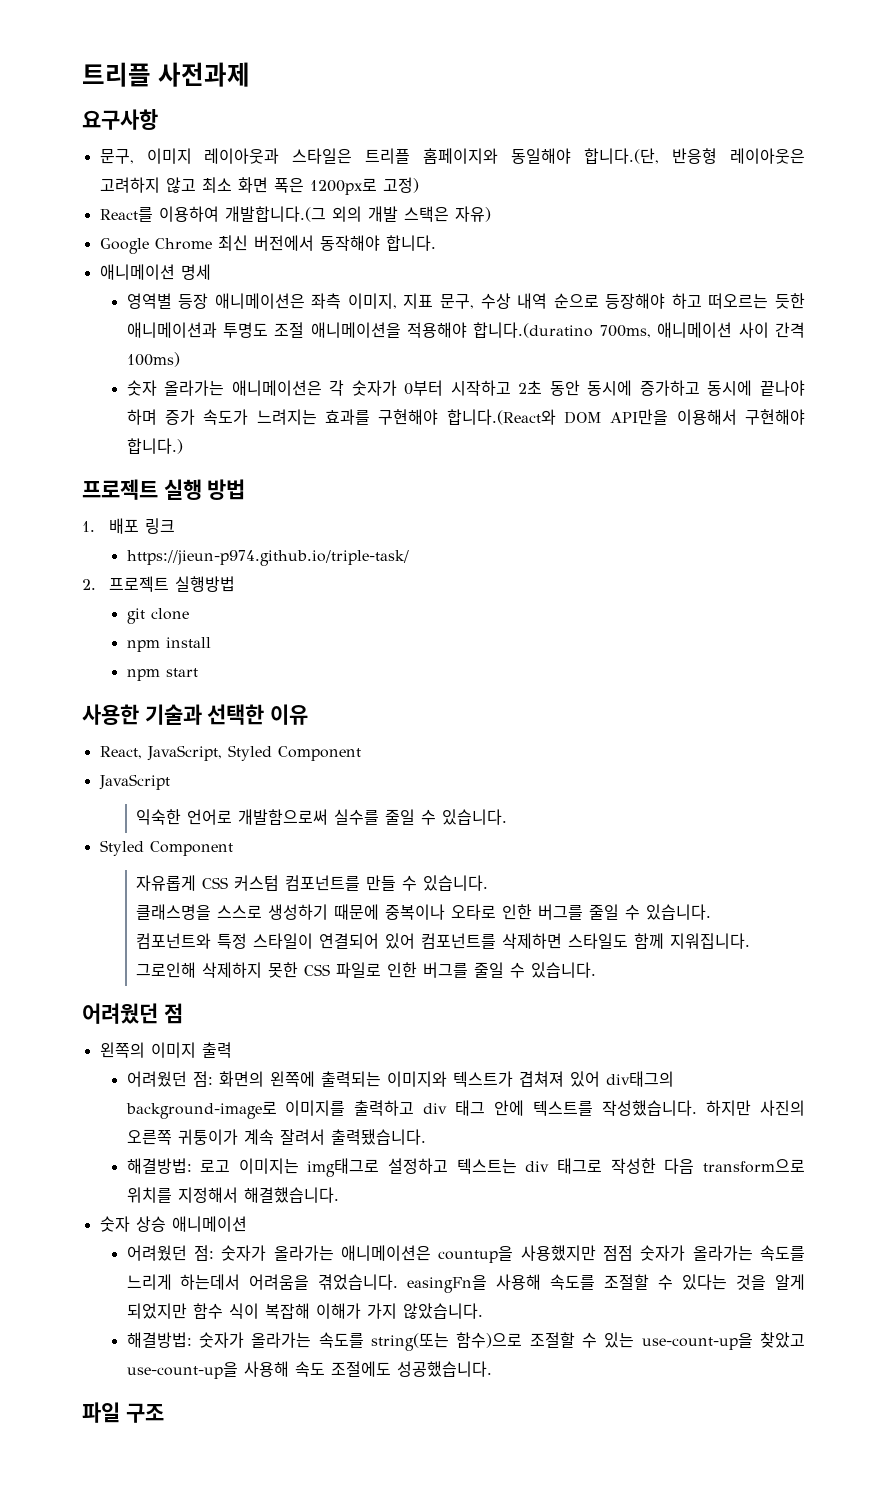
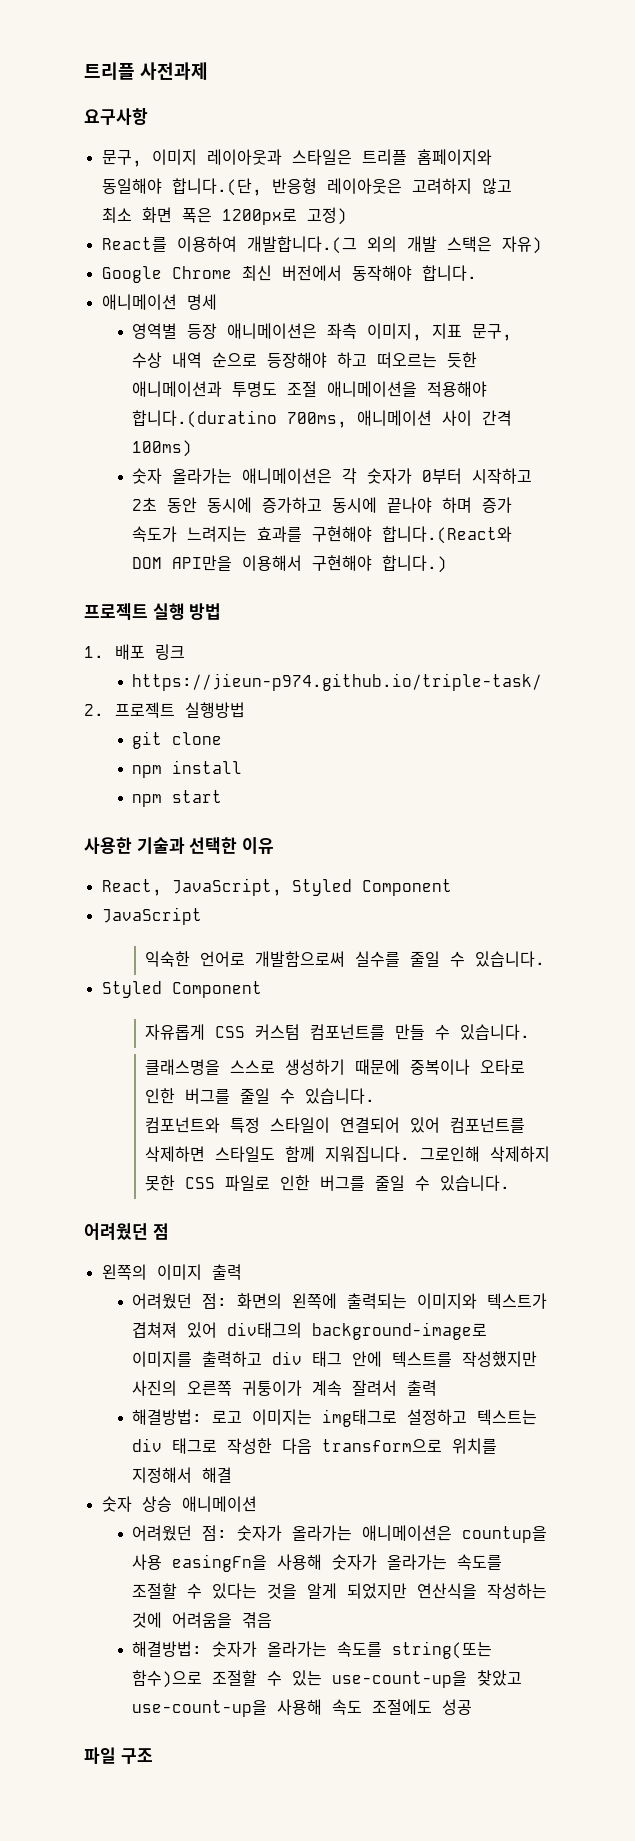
- 어려웠던 점: 화면의 왼쪽에 출력되는 이미지와 텍스트가 겹쳐져 있어 div태그의 background-image로 이미지를 출력하고 div 태그 안에 텍스트를 작성했습니다. 하지만 사진의 오른쪽 귀퉁이가 계속 잘려서 출력됐습니다.
+ 어려웠던 점: 화면의 왼쪽에 출력되는 이미지와 텍스트가 겹쳐져 있어 div태그의 background-image로 이미지를 출력하고 div 태그 안에 텍스트를 작성했지만 사진의 오른쪽 귀퉁이가 계속 잘려서 출력
- 해결방법: 로고 이미지는 img태그로 설정하고 텍스트는 div 태그로 작성한 다음 transform으로 위치를 지정해서 해결했습니다.
+ 해결방법: 로고 이미지는 img태그로 설정하고 텍스트는 div 태그로 작성한 다음 transform으로 위치를 지정해서 해결
- 어려웠던 점: 숫자가 올라가는 애니메이션은 countup을 사용했지만 점점 숫자가 올라가는 속도를 느리게 하는데서 어려움을 겪었습니다. easingFn을 사용해 속도를 조절할 수 있다는 것을 알게 되었지만 함수 식이 복잡해 이해가 가지 않았습니다.
+ 어려웠던 점: 숫자가 올라가는 애니메이션은 countup을 사용 easingFn을 사용해 숫자가 올라가는 속도를 조절할 수 있다는 것을 알게 되었지만 연산식을 작성하는 것에 어려움을 겪음
- 해결방법: 숫자가 올라가는 속도를 string(또는 함수)으로 조절할 수 있는 use-count-up을 찾았고 use-count-up을 사용해 속도 조절에도 성공했습니다.
+ 해결방법: 숫자가 올라가는 속도를 string(또는 함수)으로 조절할 수 있는 use-count-up을 찾았고 use-count-up을 사용해 속도 조절에도 성공

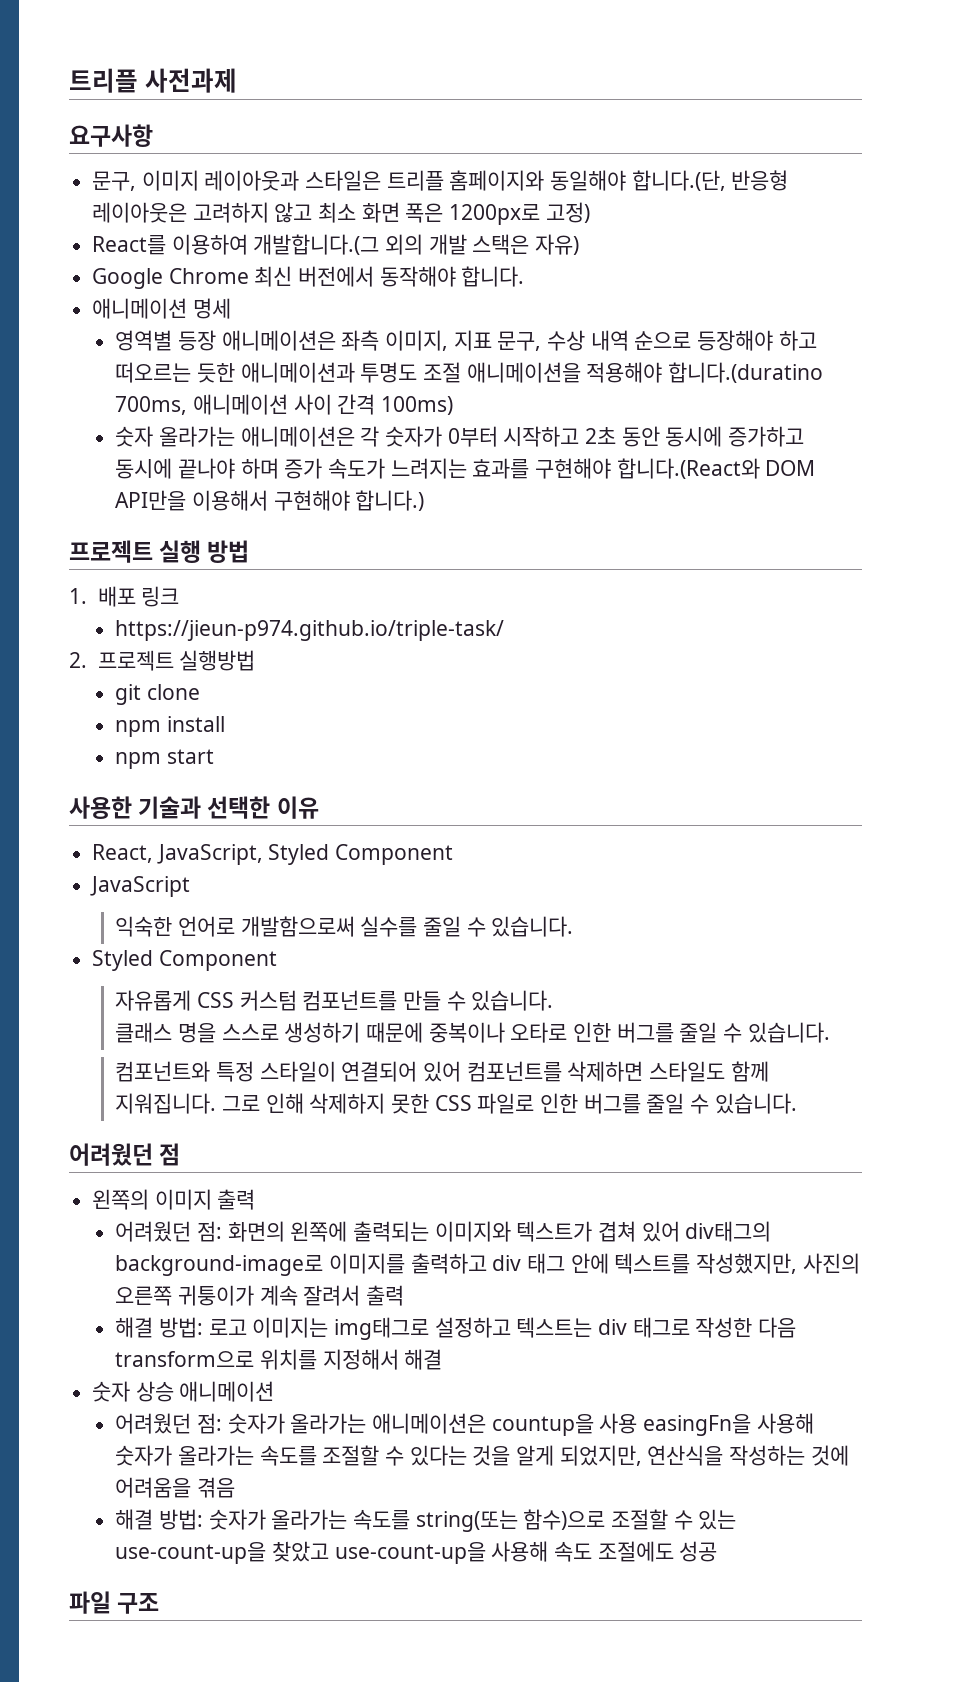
- 클래스명을 스스로 생성하기 때문에 중복이나 오타로 인한 버그를 줄일 수 있습니다.
+ 클래스 명을 스스로 생성하기 때문에 중복이나 오타로 인한 버그를 줄일 수 있습니다.
- 그로인해 삭제하지 못한 CSS 파일로 인한 버그를 줄일 수 있습니다.
+ 그로 인해 삭제하지 못한 CSS 파일로 인한 버그를 줄일 수 있습니다.
- 어려웠던 점: 화면의 왼쪽에 출력되는 이미지와 텍스트가 겹쳐져 있어 div태그의 background-image로 이미지를 출력하고 div 태그 안에 텍스트를 작성했지만 사진의 오른쪽 귀퉁이가 계속 잘려서 출력
+ 어려웠던 점: 화면의 왼쪽에 출력되는 이미지와 텍스트가 겹쳐 있어 div태그의 background-image로 이미지를 출력하고 div 태그 안에 텍스트를 작성했지만, 사진의 오른쪽 귀퉁이가 계속 잘려서 출력
- 해결방법: 로고 이미지는 img태그로 설정하고 텍스트는 div 태그로 작성한 다음 transform으로 위치를 지정해서 해결
+ 해결 방법: 로고 이미지는 img태그로 설정하고 텍스트는 div 태그로 작성한 다음 transform으로 위치를 지정해서 해결
- 어려웠던 점: 숫자가 올라가는 애니메이션은 countup을 사용 easingFn을 사용해 숫자가 올라가는 속도를 조절할 수 있다는 것을 알게 되었지만 연산식을 작성하는 것에 어려움을 겪음
+ 어려웠던 점: 숫자가 올라가는 애니메이션은 countup을 사용 easingFn을 사용해 숫자가 올라가는 속도를 조절할 수 있다는 것을 알게 되었지만, 연산식을 작성하는 것에 어려움을 겪음
- 해결방법: 숫자가 올라가는 속도를 string(또는 함수)으로 조절할 수 있는 use-count-up을 찾았고 use-count-up을 사용해 속도 조절에도 성공
+ 해결 방법: 숫자가 올라가는 속도를 string(또는 함수)으로 조절할 수 있는 use-count-up을 찾았고 use-count-up을 사용해 속도 조절에도 성공

